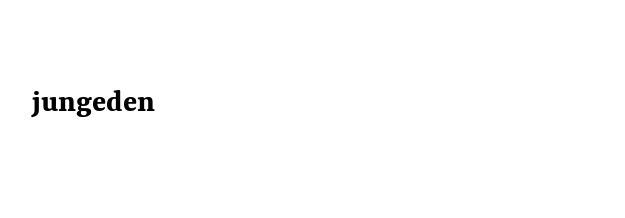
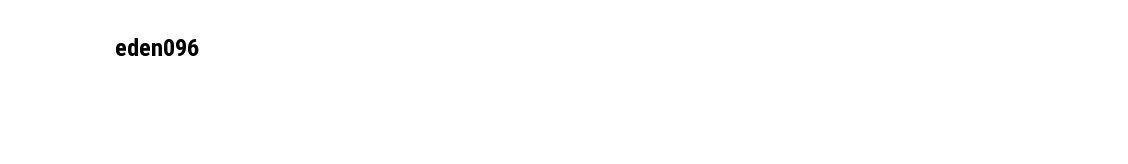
- jungeden
+ eden096

